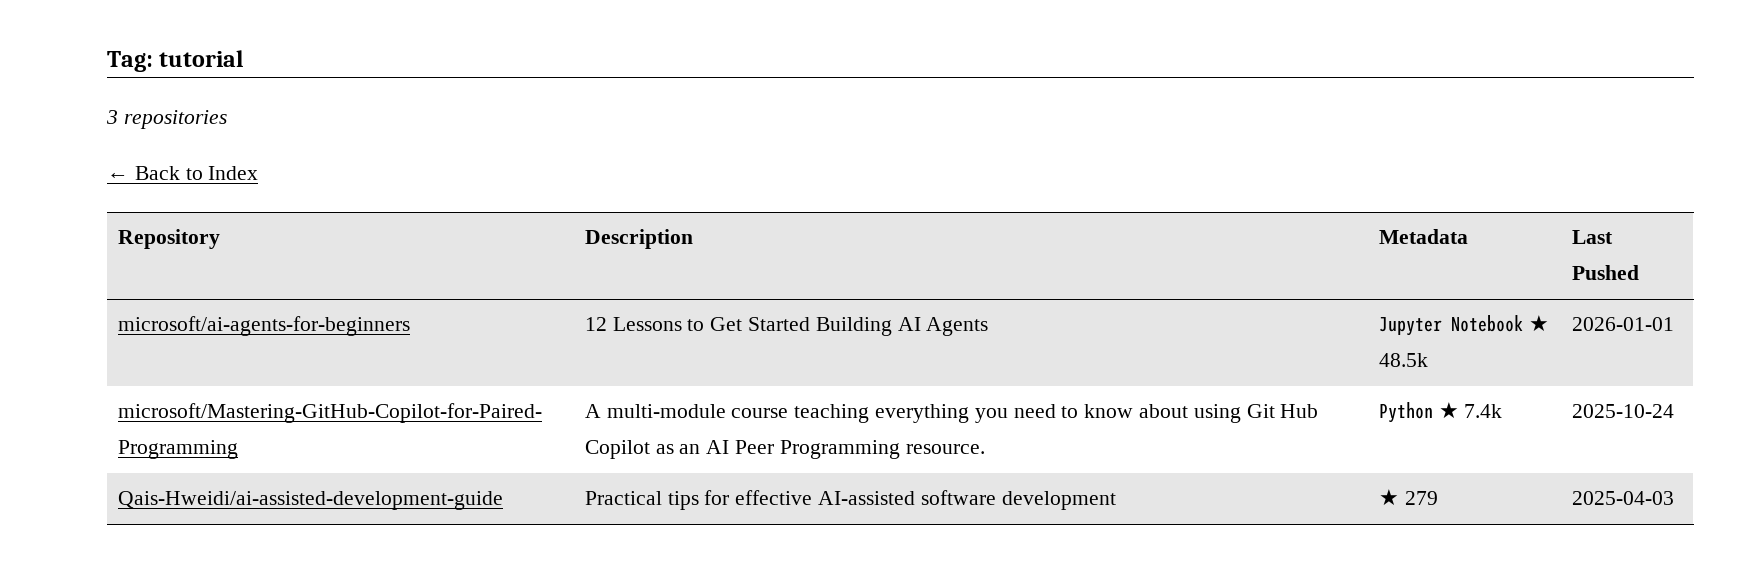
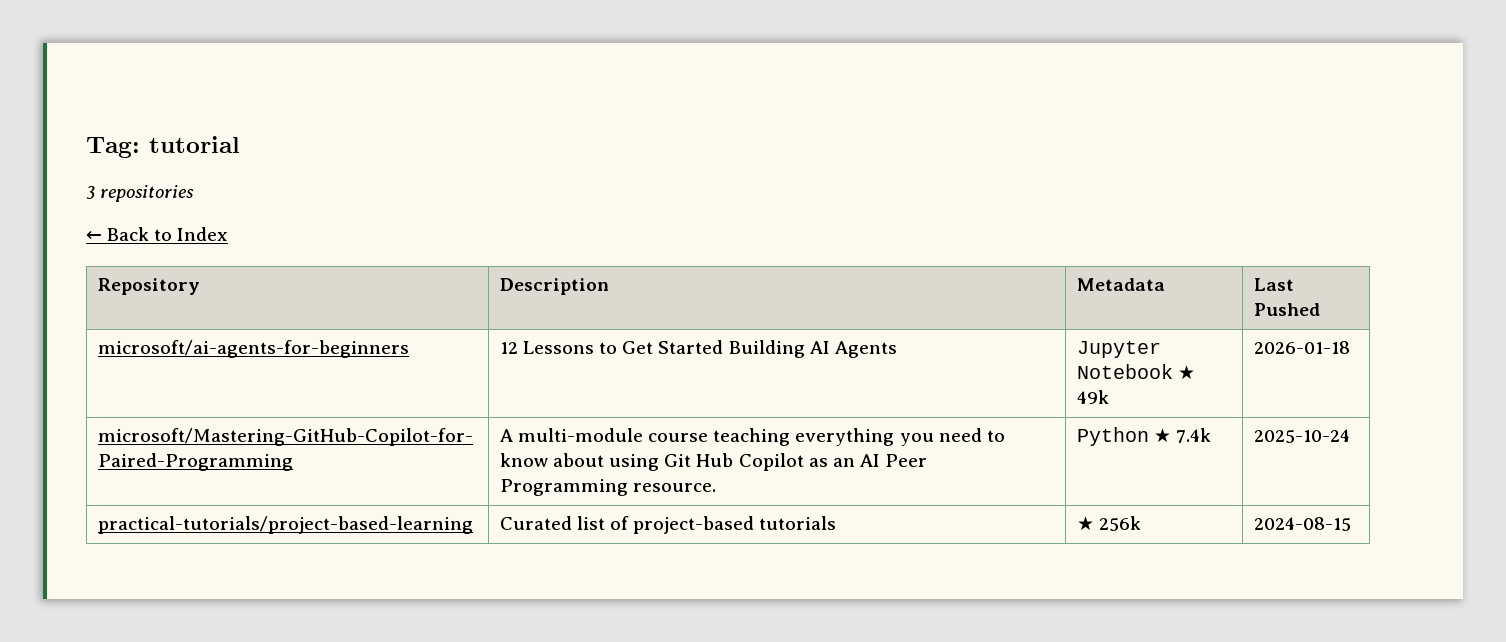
- microsoft/ai-agents-for-beginners | 12 Lessons to Get Started Building AI Agents | Jupyter Notebook ★ 48.5k | 2026-01-01
+ microsoft/ai-agents-for-beginners | 12 Lessons to Get Started Building AI Agents | Jupyter Notebook ★ 49k | 2026-01-18
- Qais-Hweidi/ai-assisted-development-guide | Practical tips for effective AI-assisted software development | ★ 279 | 2025-04-03
+ practical-tutorials/project-based-learning | Curated list of project-based tutorials | ★ 256k | 2024-08-15

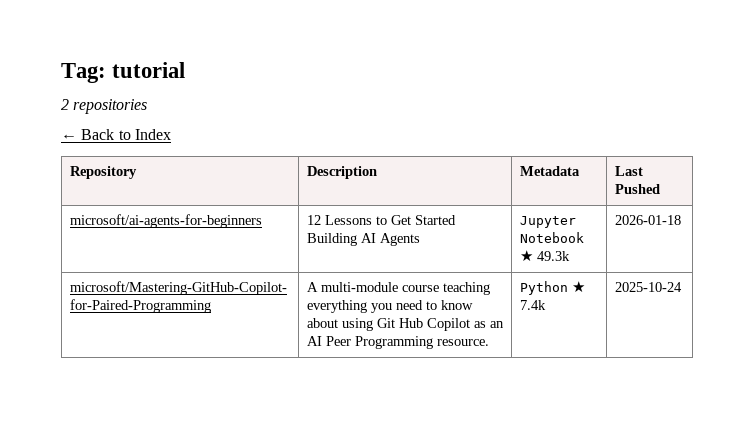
- 3 repositories
+ 2 repositories
- microsoft/ai-agents-for-beginners | 12 Lessons to Get Started Building AI Agents | Jupyter Notebook ★ 49k | 2026-01-18
+ microsoft/ai-agents-for-beginners | 12 Lessons to Get Started Building AI Agents | Jupyter Notebook ★ 49.3k | 2026-01-18
- practical-tutorials/project-based-learning | Curated list of project-based tutorials | ★ 256k | 2024-08-15

